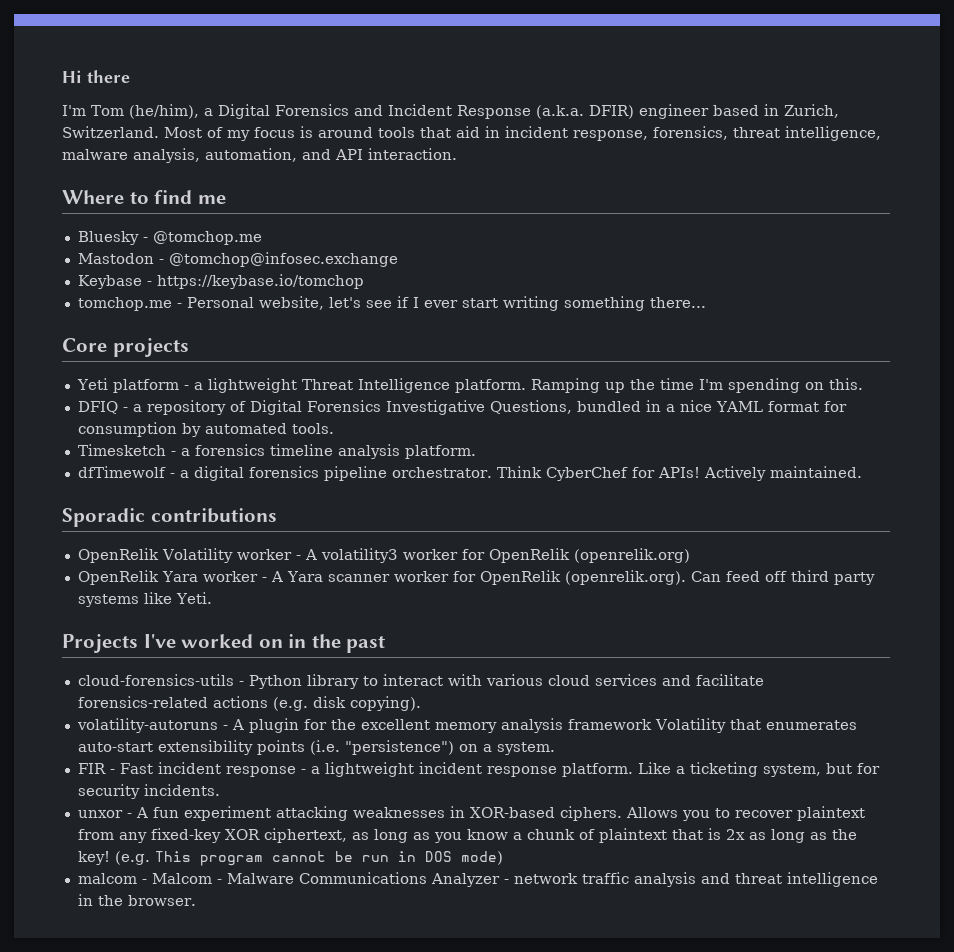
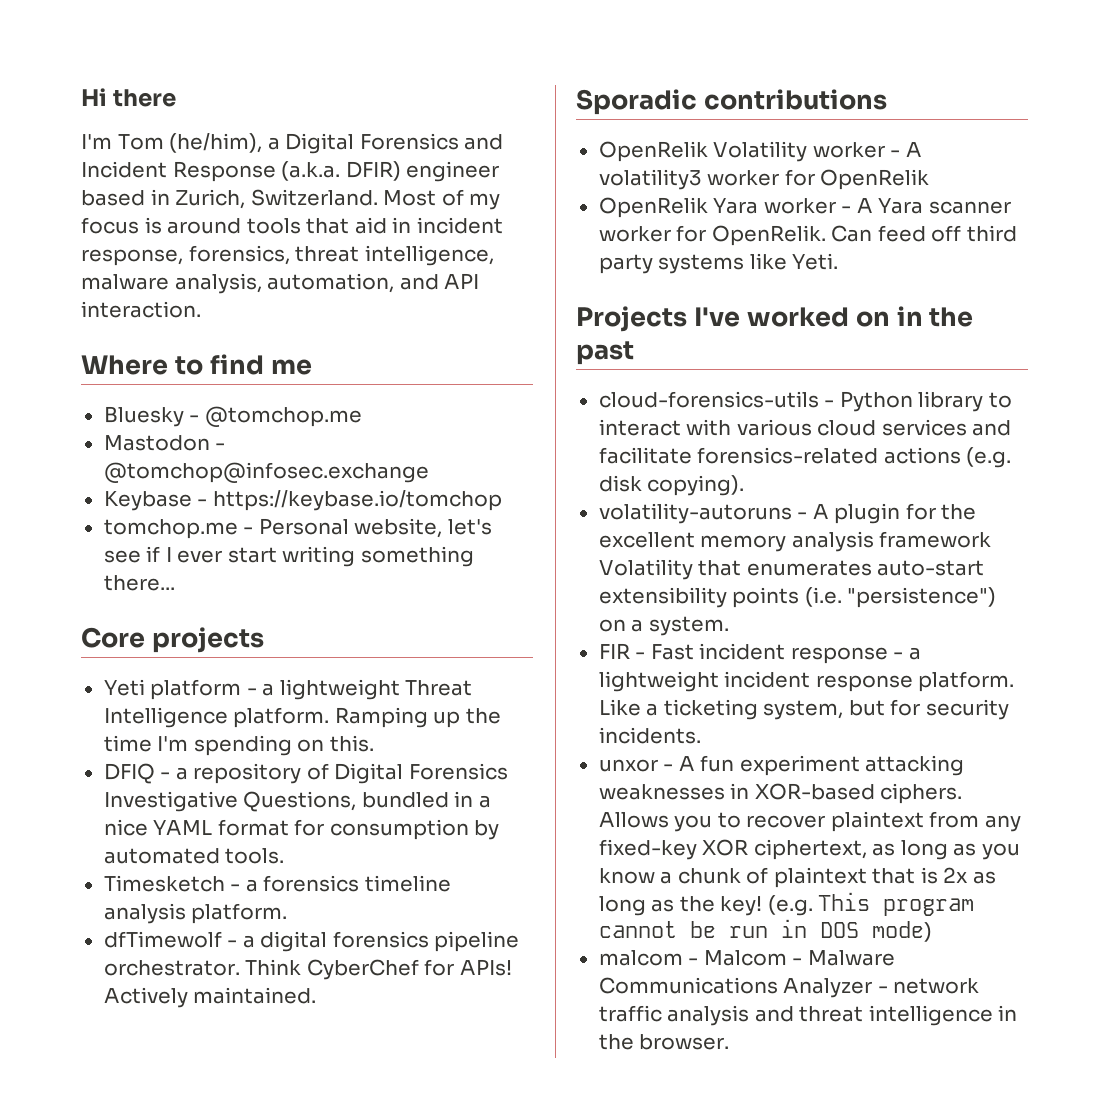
- OpenRelik Volatility worker - A volatility3 worker for OpenRelik (openrelik.org)
+ OpenRelik Volatility worker - A volatility3 worker for OpenRelik
- OpenRelik Yara worker - A Yara scanner worker for OpenRelik (openrelik.org). Can feed off third party systems like Yeti.
+ OpenRelik Yara worker - A Yara scanner worker for OpenRelik. Can feed off third party systems like Yeti.

